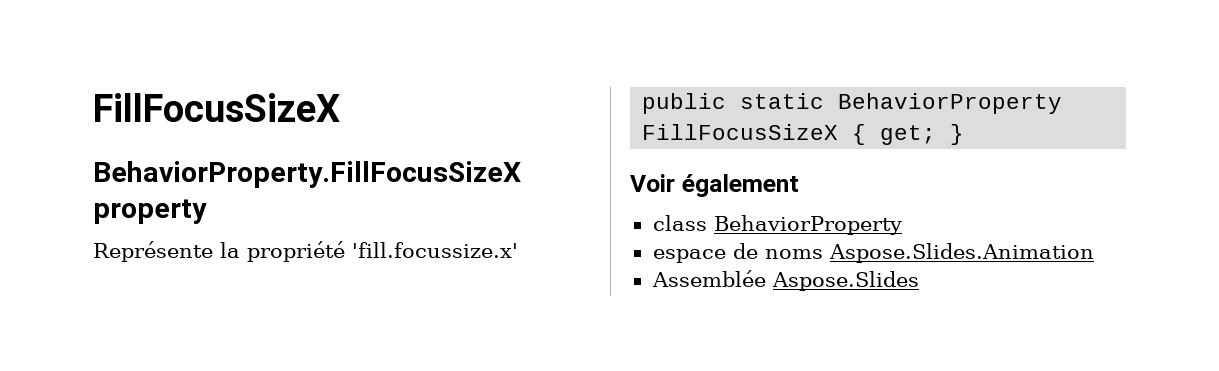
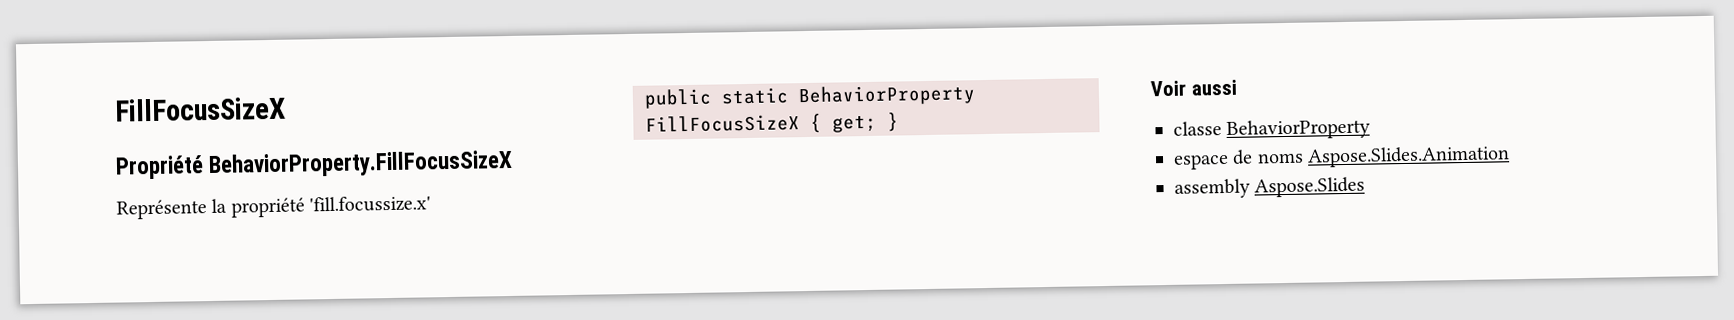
- BehaviorProperty.FillFocusSizeX property
+ Propriété BehaviorProperty.FillFocusSizeX
- Voir également
- class BehaviorProperty
+ Voir aussi
+ classe BehaviorProperty
- Assemblée Aspose.Slides
+ assembly Aspose.Slides

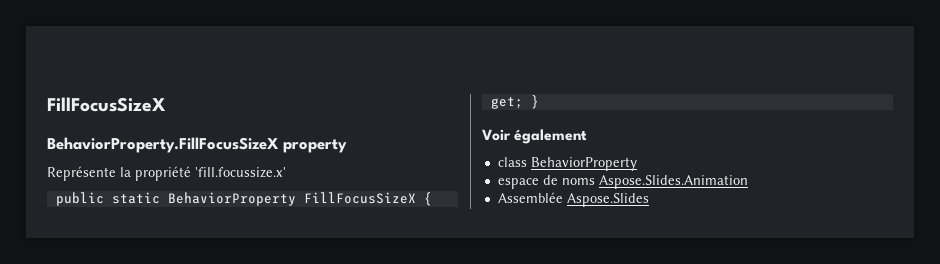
- Propriété BehaviorProperty.FillFocusSizeX
+ BehaviorProperty.FillFocusSizeX property
- Voir aussi
- classe BehaviorProperty
+ Voir également
+ class BehaviorProperty
- assembly Aspose.Slides
+ Assemblée Aspose.Slides

